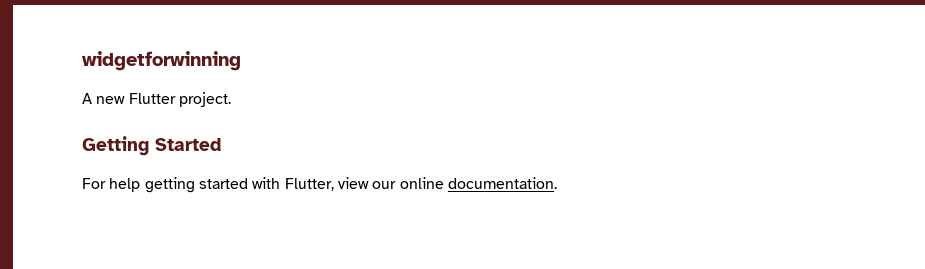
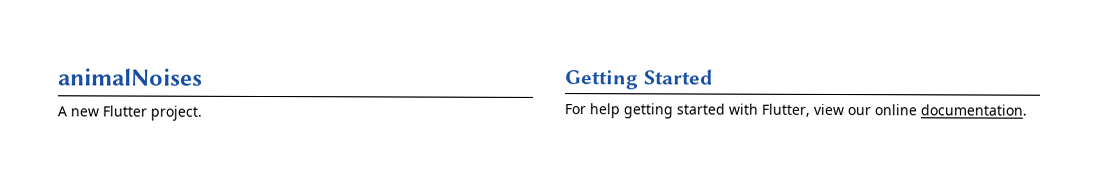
- widgetforwinning
+ animalNoises

